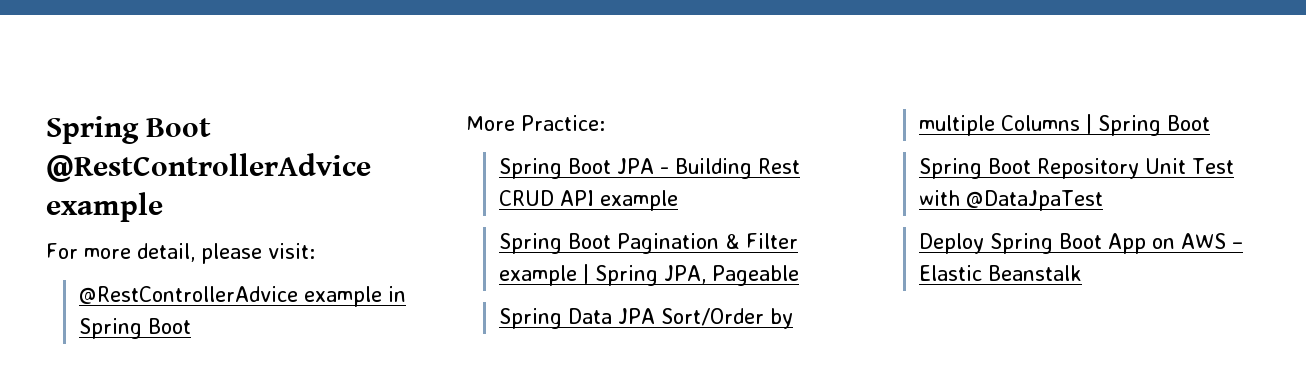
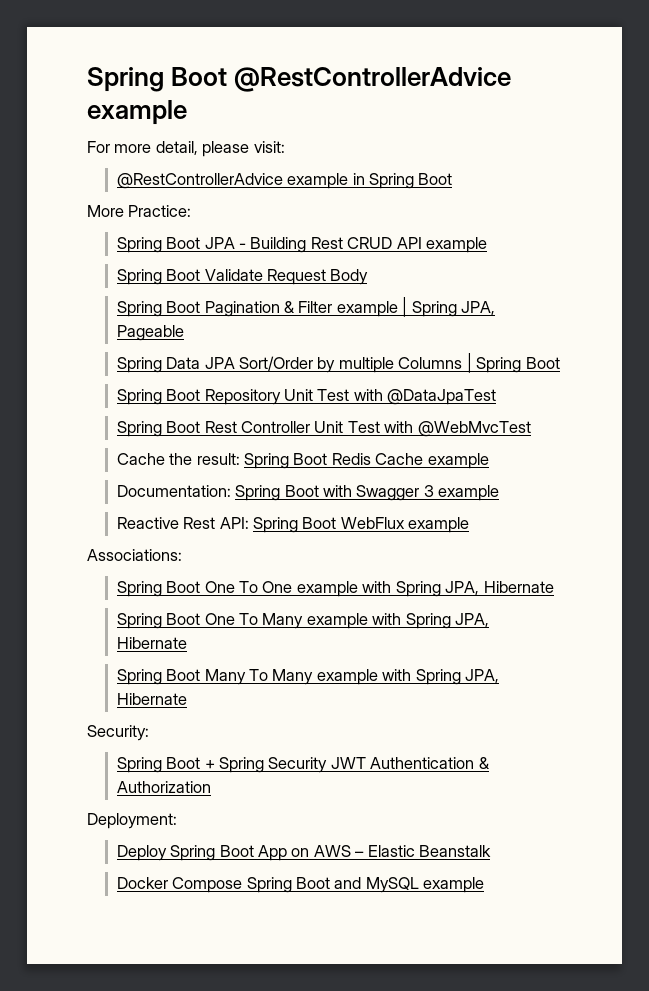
+ Spring Boot Validate Request Body
+ Spring Boot Rest Controller Unit Test with @WebMvcTest
+ Cache the result: Spring Boot Redis Cache example
+ Documentation: Spring Boot with Swagger 3 example
+ Reactive Rest API: Spring Boot WebFlux example
+ Associations:
+ Spring Boot One To One example with Spring JPA, Hibernate
+ Spring Boot One To Many example with Spring JPA, Hibernate
+ Spring Boot Many To Many example with Spring JPA, Hibernate
+ Security:
+ Spring Boot + Spring Security JWT Authentication & Authorization
+ Deployment:
+ Docker Compose Spring Boot and MySQL example

